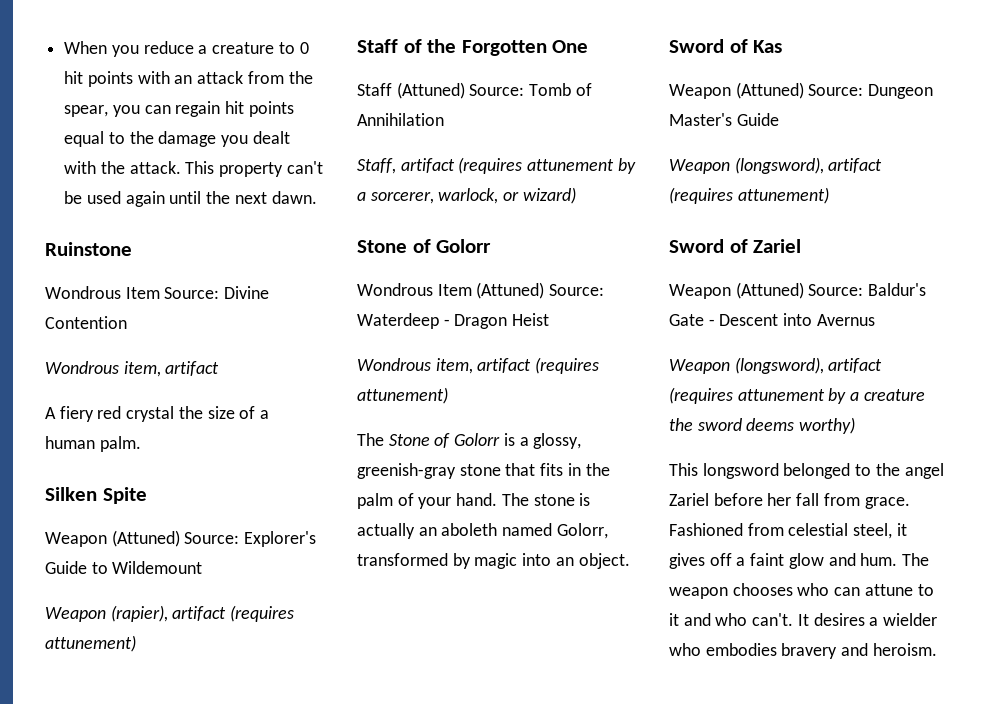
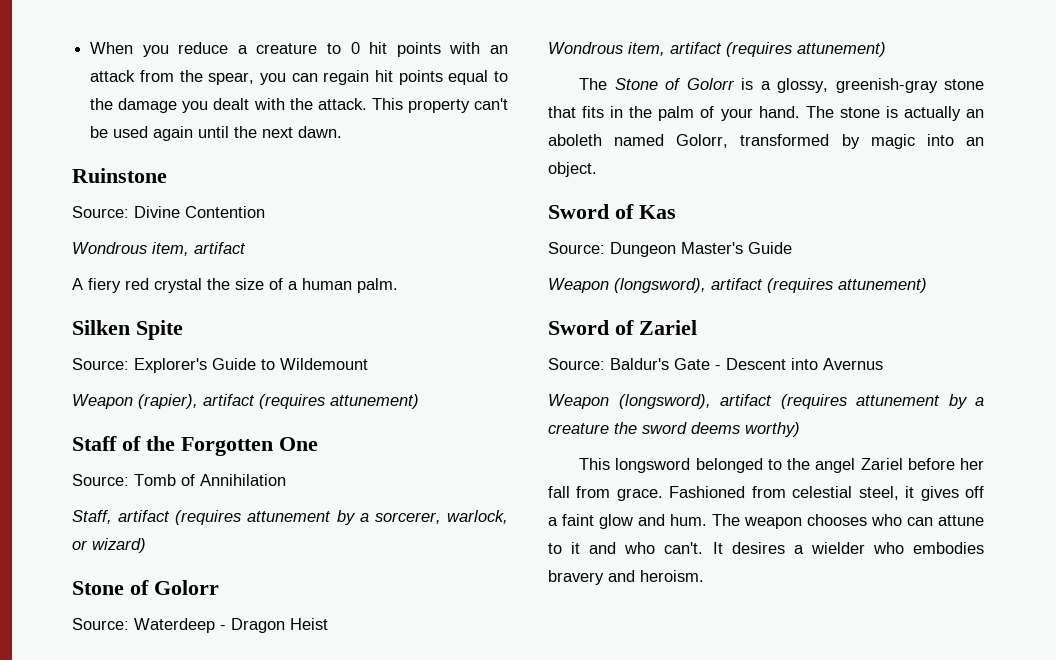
- Wondrous Item Source: Divine Contention
+ Source: Divine Contention
- Weapon (Attuned) Source: Explorer's Guide to Wildemount
+ Source: Explorer's Guide to Wildemount
- Staff (Attuned) Source: Tomb of Annihilation
+ Source: Tomb of Annihilation
- Wondrous Item (Attuned) Source: Waterdeep - Dragon Heist
+ Source: Waterdeep - Dragon Heist
- Weapon (Attuned) Source: Dungeon Master's Guide
+ Source: Dungeon Master's Guide
- Weapon (Attuned) Source: Baldur's Gate - Descent into Avernus
+ Source: Baldur's Gate - Descent into Avernus

